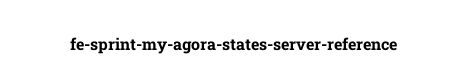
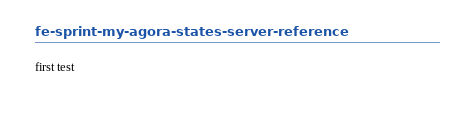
+ first test

